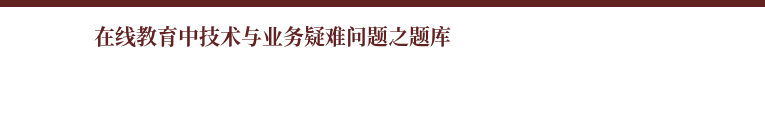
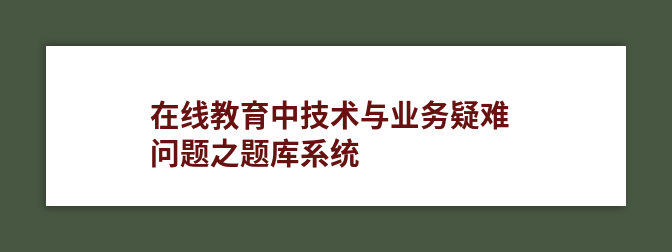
- 在线教育中技术与业务疑难问题之题库
+ 在线教育中技术与业务疑难问题之题库系统

